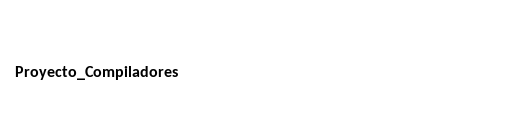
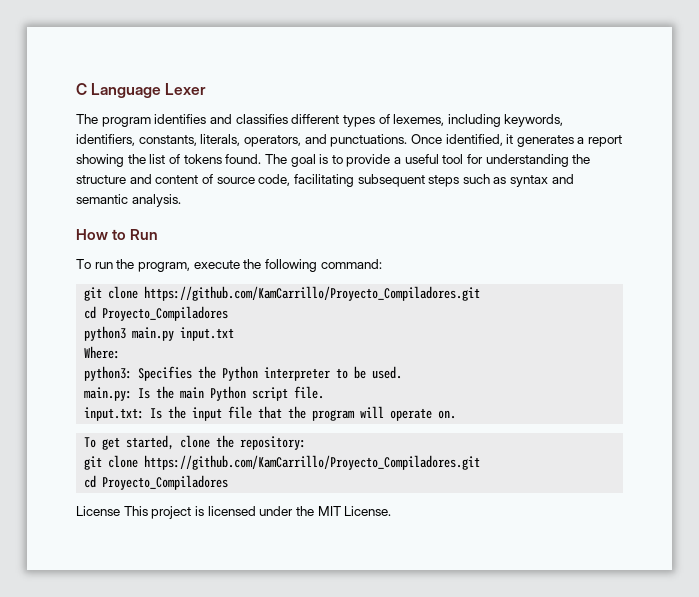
- Proyecto_Compiladores
+ C Language Lexer
+ The program identifies and classifies different types of lexemes, including keywords, identifiers, constants, literals, operators, and punctuations. Once identified, it generates a report showing the list of tokens found. The goal is to provide a useful tool for understanding the structure and content of source code, facilitating subsequent steps such as syntax and semantic analysis.
+ How to Run
+ To run the program, execute the following command:
+ git clone https://github.com/KamCarrillo/Proyecto_Compiladores.git
+ cd Proyecto_Compiladores
+ python3 main.py input.txt
+ Where:
+ python3: Specifies the Python interpreter to be used.
+ main.py: Is the main Python script file.
+ input.txt: Is the input file that the program will operate on.
+ To get started, clone the repository:
+ git clone https://github.com/KamCarrillo/Proyecto_Compiladores.git
+ cd Proyecto_Compiladores
+ License This project is licensed under the MIT License.

